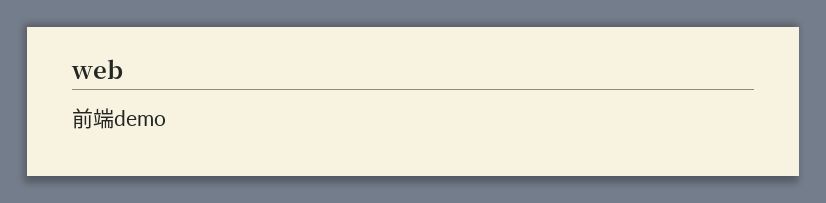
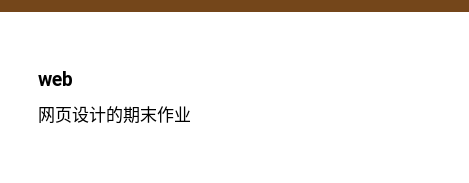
- 前端demo
+ 网页设计的期末作业

